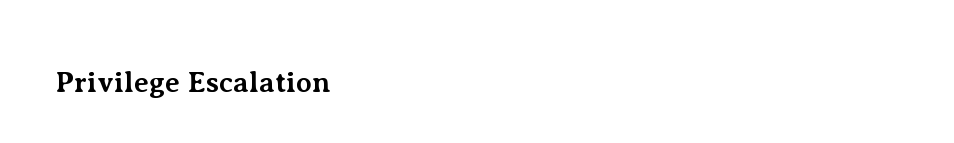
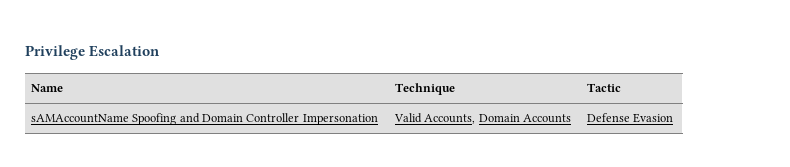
+ Name | Technique | Tactic
+ sAMAccountName Spoofing and Domain Controller Impersonation | Valid Accounts, Domain Accounts | Defense Evasion

